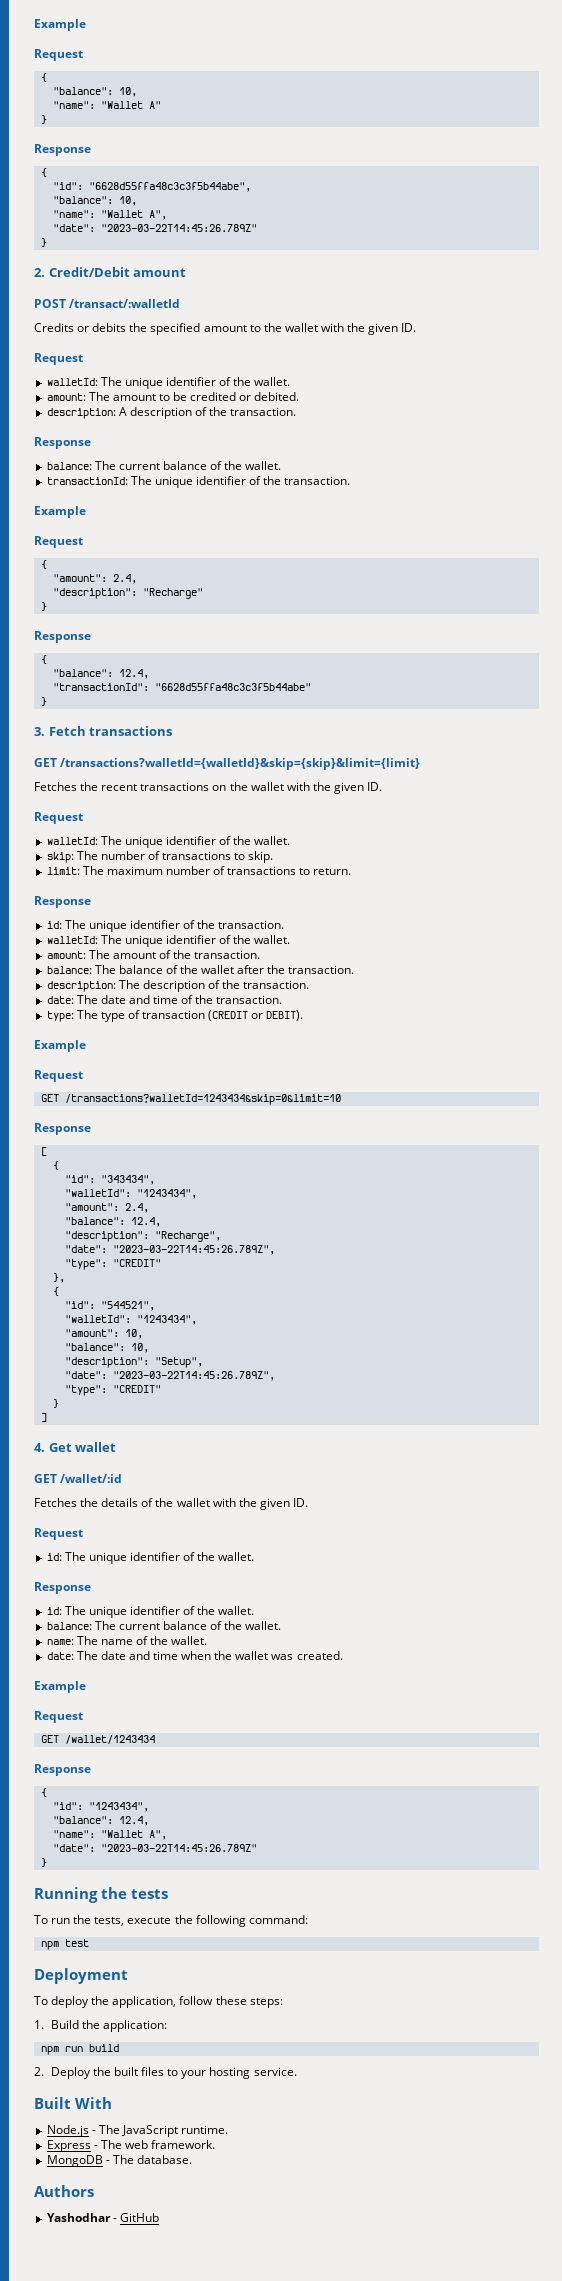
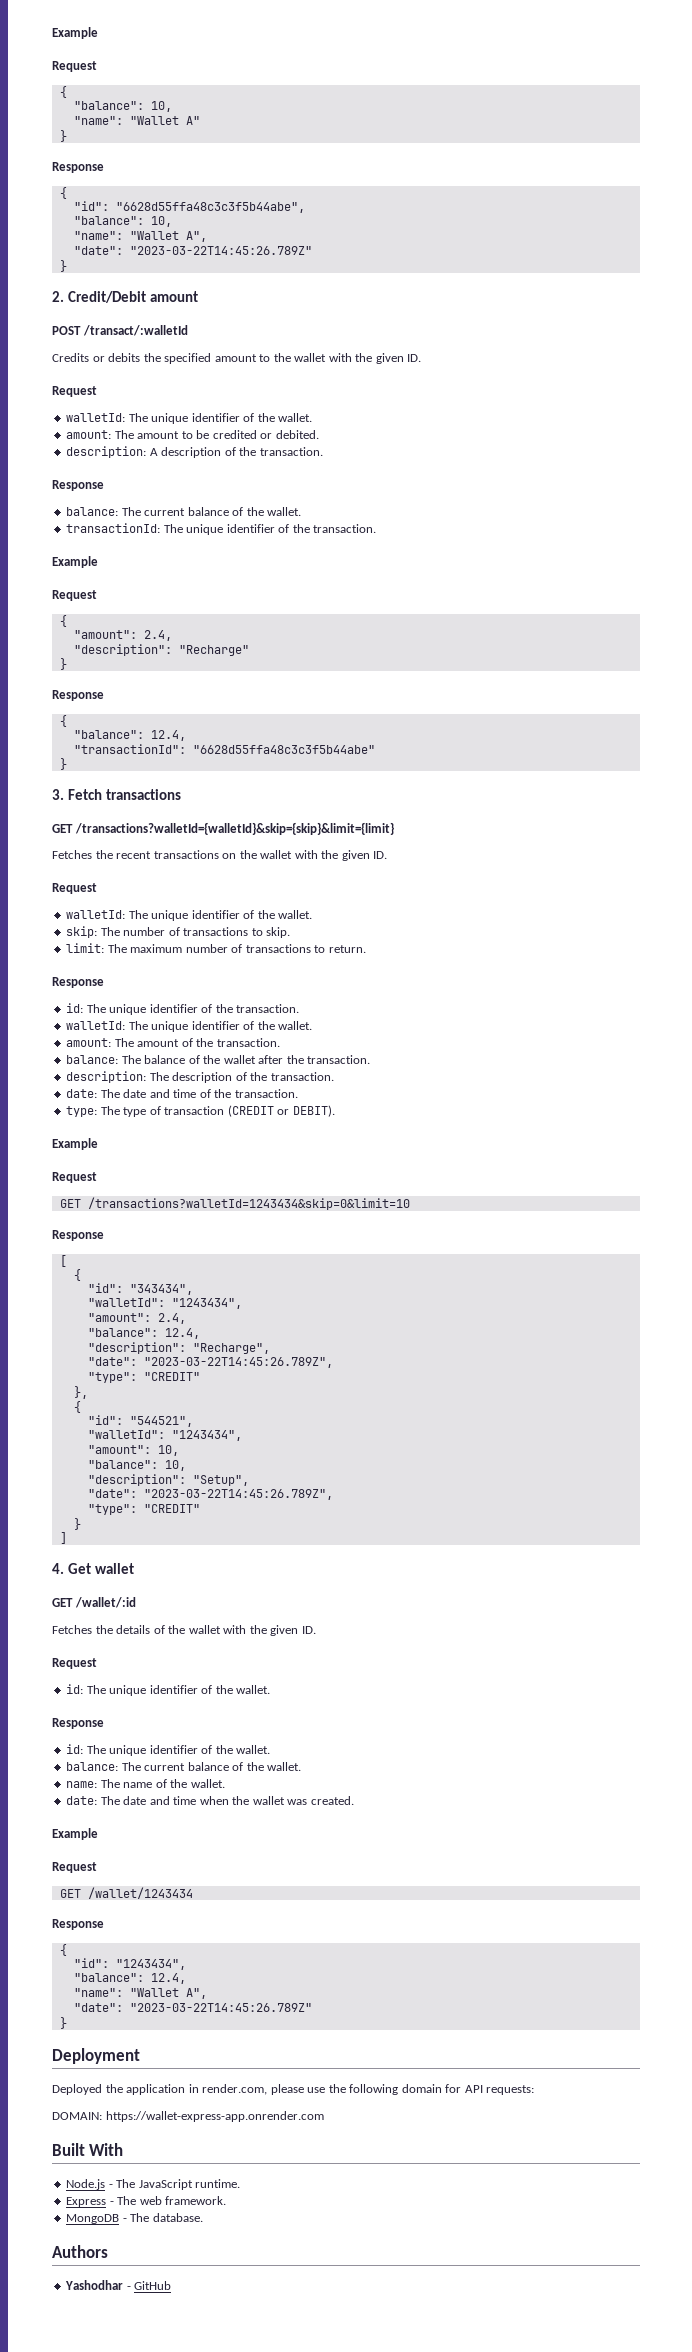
- Running the tests
- To run the tests, execute the following command:
- npm test
  Deployment
- To deploy the application, follow these steps:
- 1. Build the application:
- npm run build
- 2. Deploy the built files to your hosting service.
+ Deployed the application in render.com, please use the following domain for API requests:
+ DOMAIN: https://wallet-express-app.onrender.com

